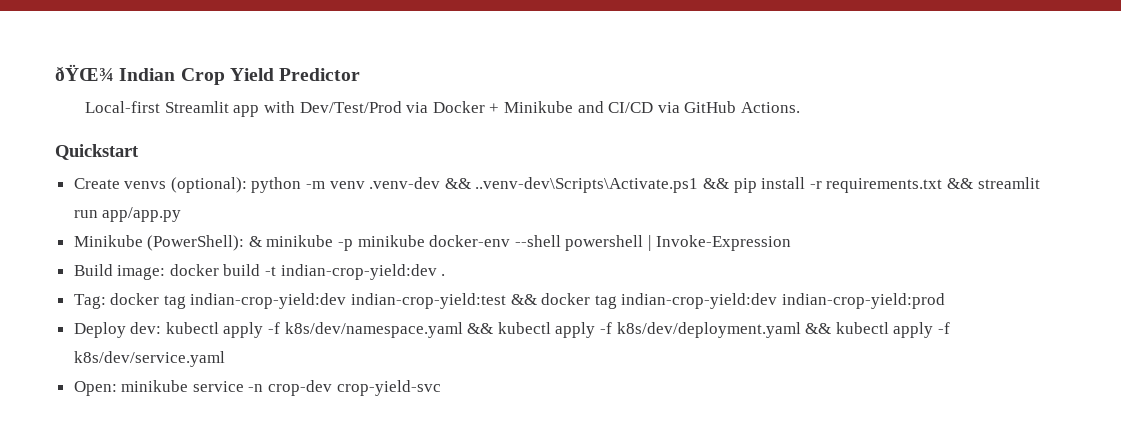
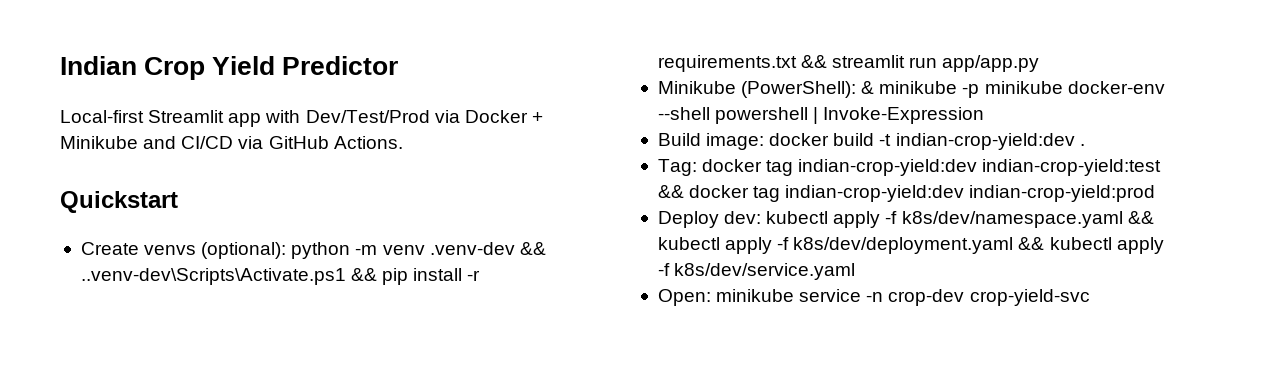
- ðŸŒ¾ Indian Crop Yield Predictor
+ Indian Crop Yield Predictor

